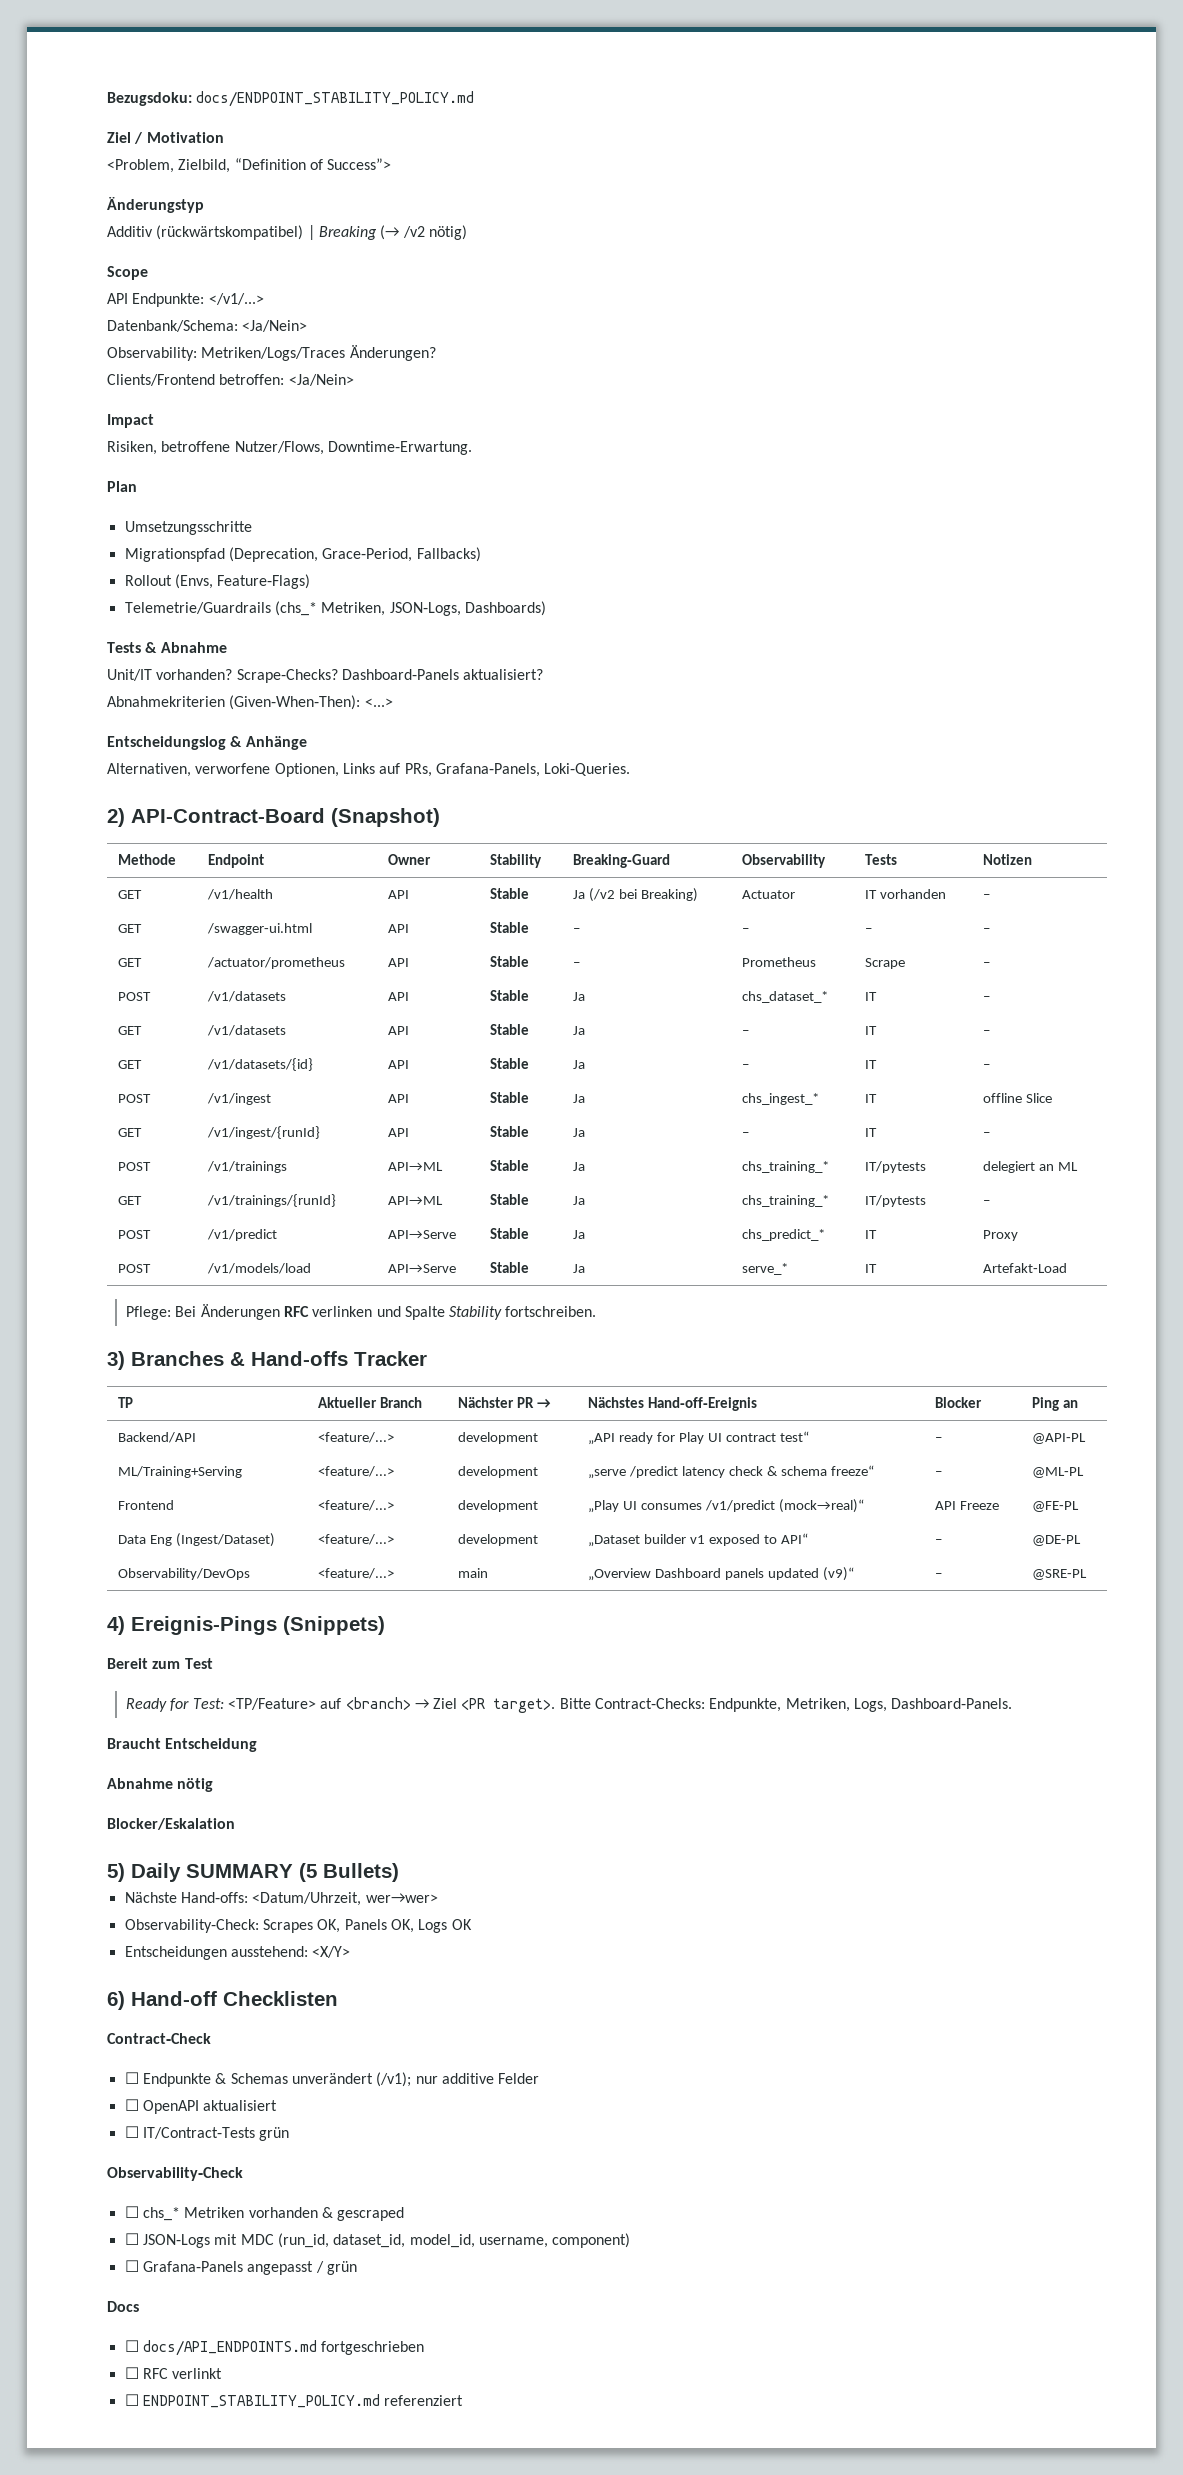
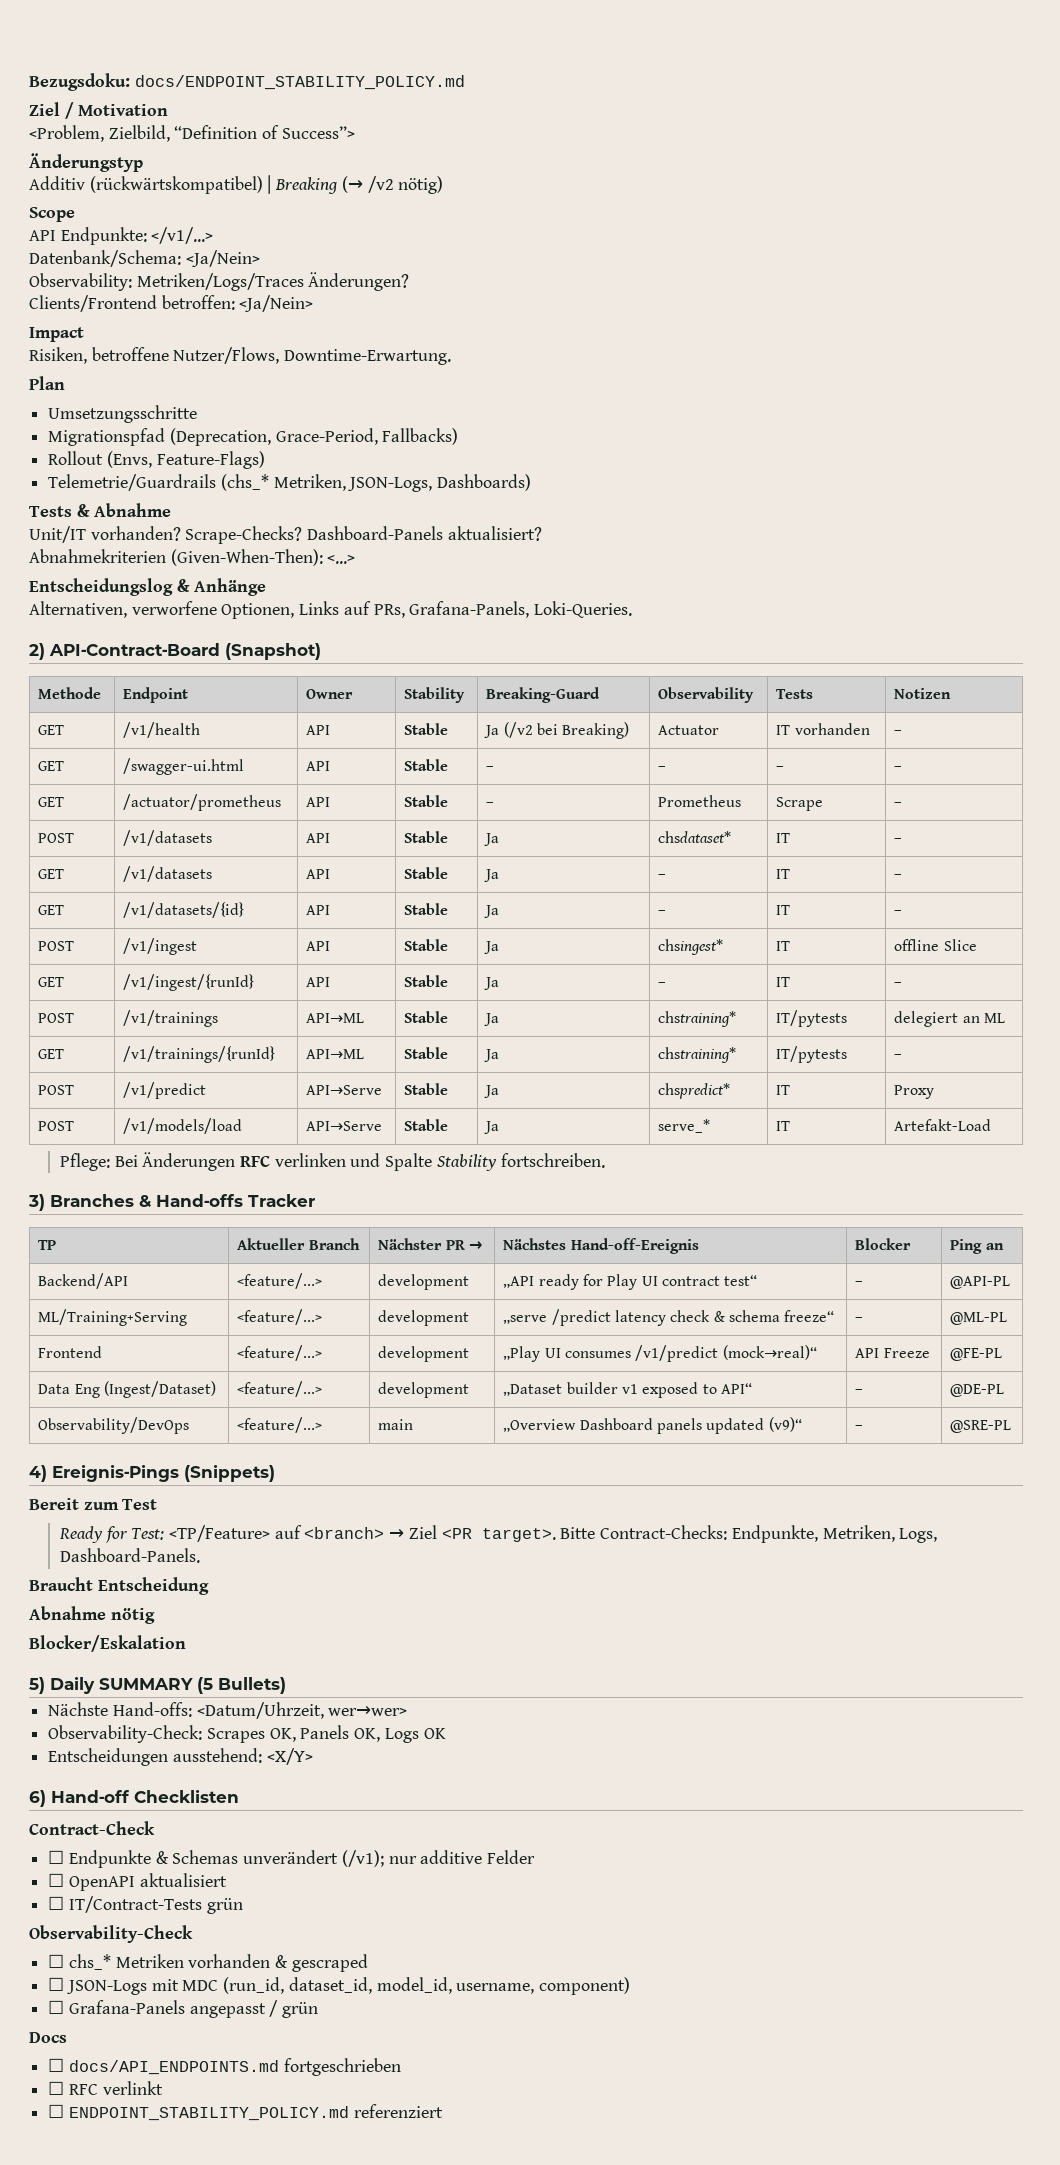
- POST | /v1/datasets | API | Stable | Ja | chs_dataset_* | IT | –
+ POST | /v1/datasets | API | Stable | Ja | chsdataset* | IT | –
- POST | /v1/ingest | API | Stable | Ja | chs_ingest_* | IT | offline Slice
+ POST | /v1/ingest | API | Stable | Ja | chsingest* | IT | offline Slice
- POST | /v1/trainings | API→ML | Stable | Ja | chs_training_* | IT/pytests | delegiert an ML
+ POST | /v1/trainings | API→ML | Stable | Ja | chstraining* | IT/pytests | delegiert an ML
- GET | /v1/trainings/{runId} | API→ML | Stable | Ja | chs_training_* | IT/pytests | –
+ GET | /v1/trainings/{runId} | API→ML | Stable | Ja | chstraining* | IT/pytests | –
- POST | /v1/predict | API→Serve | Stable | Ja | chs_predict_* | IT | Proxy
+ POST | /v1/predict | API→Serve | Stable | Ja | chspredict* | IT | Proxy

